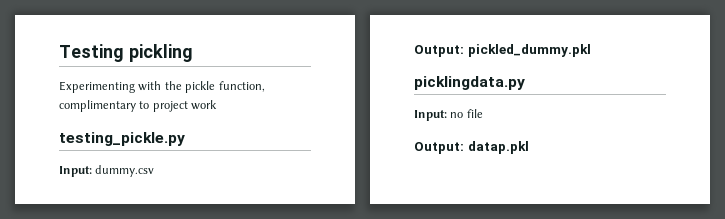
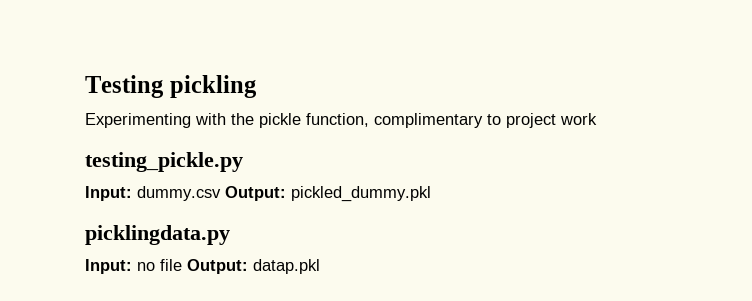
- Input: dummy.csv
- Output: pickled_dummy.pkl
+ Input: dummy.csv Output: pickled_dummy.pkl
- Input: no file
- Output: datap.pkl
+ Input: no file Output: datap.pkl

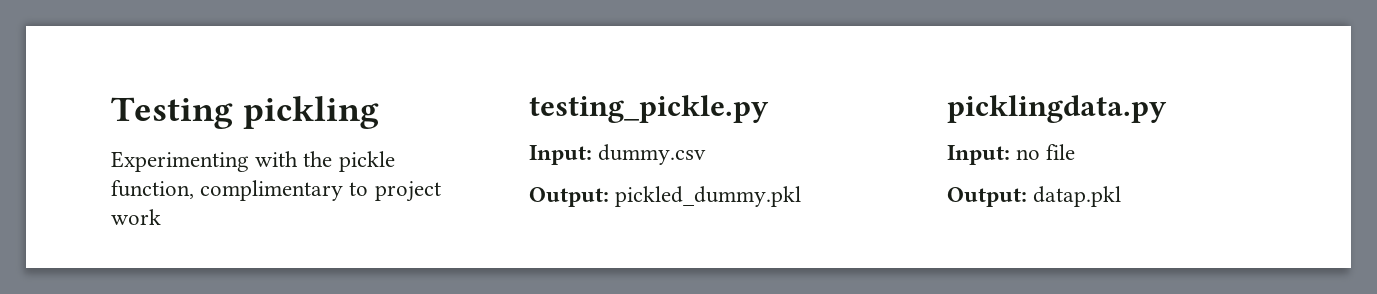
- Input: dummy.csv Output: pickled_dummy.pkl
+ Input: dummy.csv
+ Output: pickled_dummy.pkl
- Input: no file Output: datap.pkl
+ Input: no file
+ Output: datap.pkl

